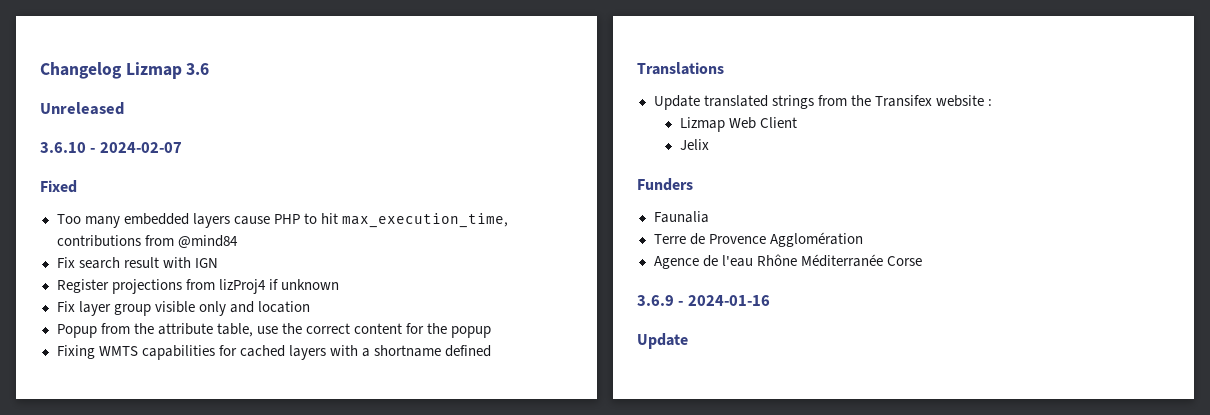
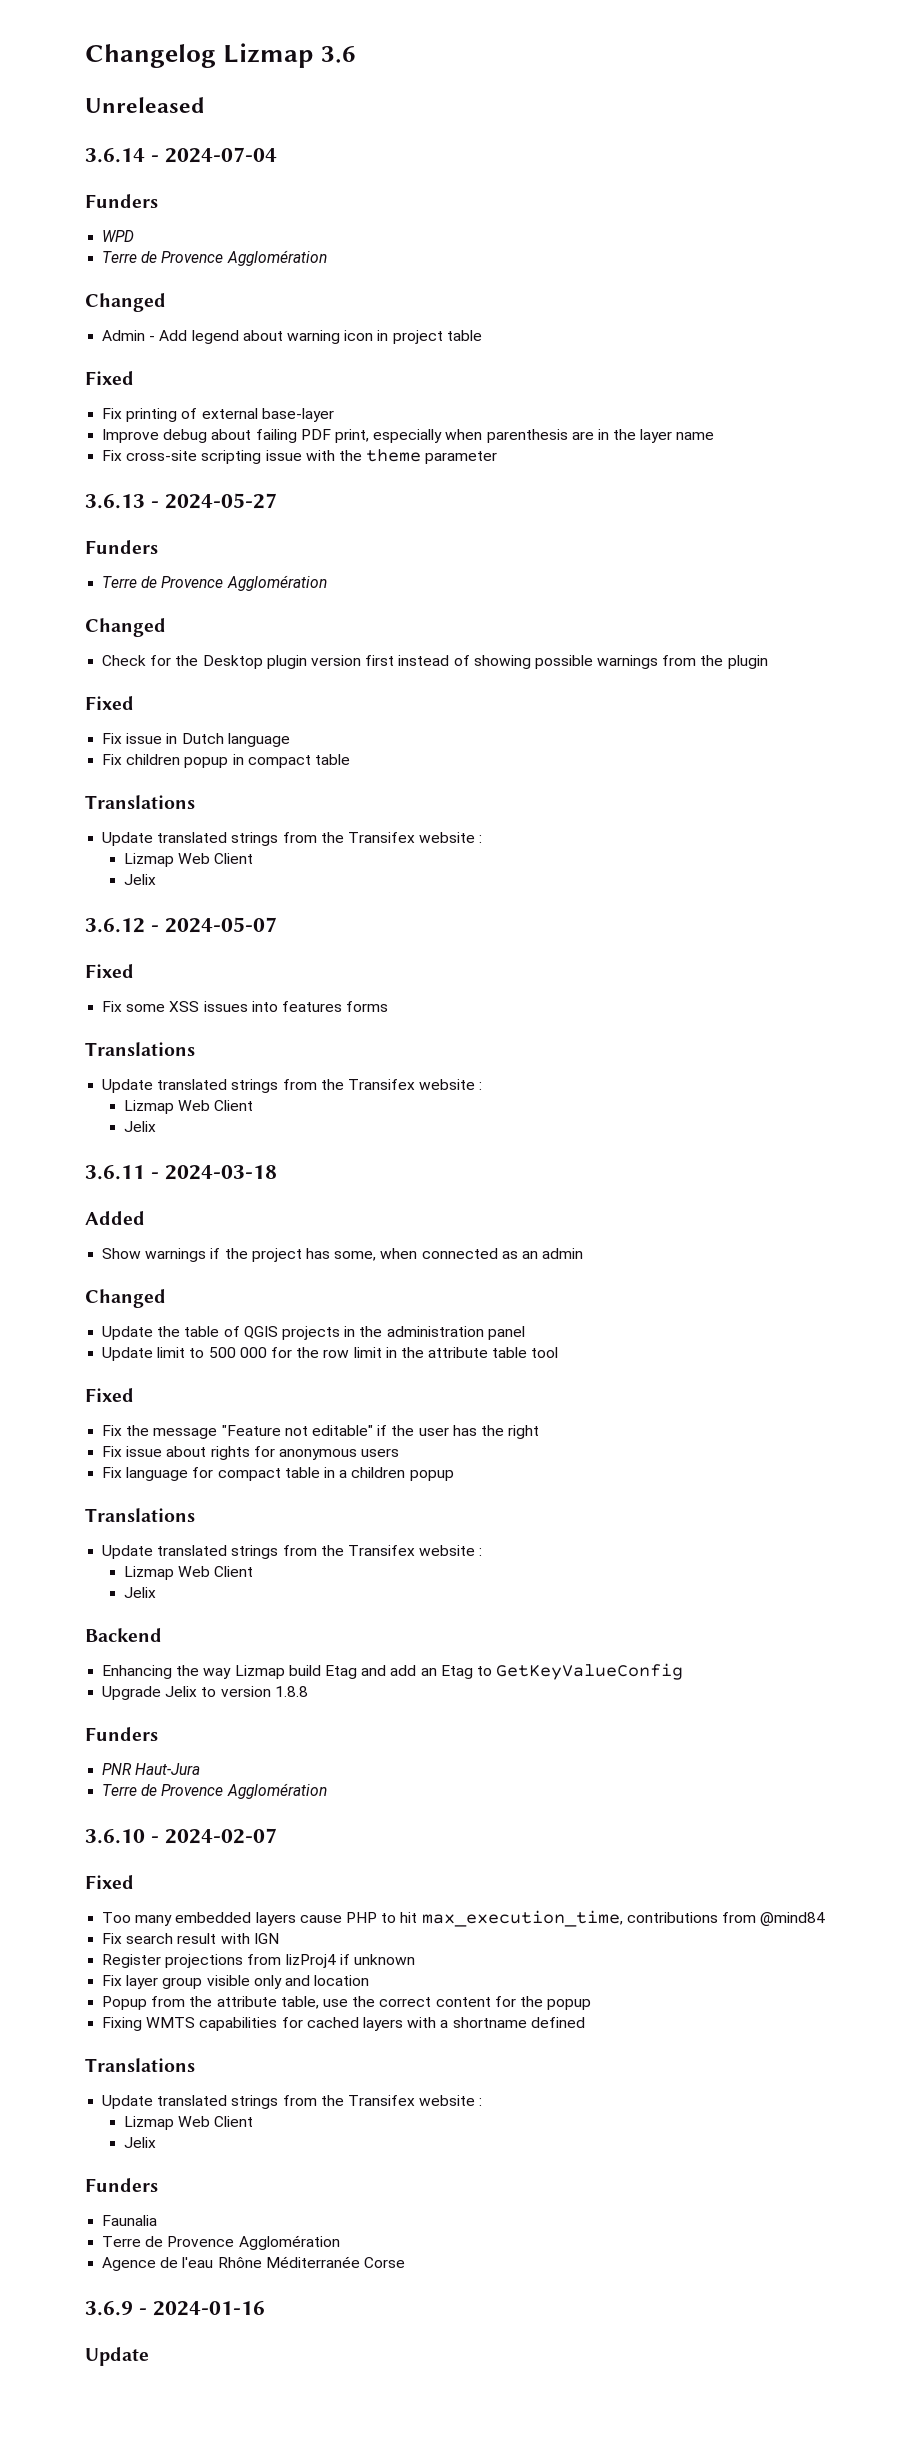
+ 3.6.14 - 2024-07-04
+ Funders
+ WPD
+ Terre de Provence Agglomération
+ Changed
+ Admin - Add legend about warning icon in project table
+ Fixed
+ Fix printing of external base-layer
+ Improve debug about failing PDF print, especially when parenthesis are in the layer name
+ Fix cross-site scripting issue with the theme parameter
+ 3.6.13 - 2024-05-27
+ Funders
+ Terre de Provence Agglomération
+ Changed
+ Check for the Desktop plugin version first instead of showing possible warnings from the plugin
+ Fixed
+ Fix issue in Dutch language
+ Fix children popup in compact table
+ Translations
+ Update translated strings from the Transifex website :
+ Lizmap Web Client
+ Jelix
+ 3.6.12 - 2024-05-07
+ Fixed
+ Fix some XSS issues into features forms
+ Translations
+ Update translated strings from the Transifex website :
+ Lizmap Web Client
+ Jelix
+ 3.6.11 - 2024-03-18
+ Added
+ Show warnings if the project has some, when connected as an admin
+ Changed
+ Update the table of QGIS projects in the administration panel
+ Update limit to 500 000 for the row limit in the attribute table tool
+ Fixed
+ Fix the message "Feature not editable" if the user has the right
+ Fix issue about rights for anonymous users
+ Fix language for compact table in a children popup
+ Translations
+ Update translated strings from the Transifex website :
+ Lizmap Web Client
+ Jelix
+ Backend
+ Enhancing the way Lizmap build Etag and add an Etag to GetKeyValueConfig
+ Upgrade Jelix to version 1.8.8
+ Funders
+ PNR Haut-Jura
+ Terre de Provence Agglomération

